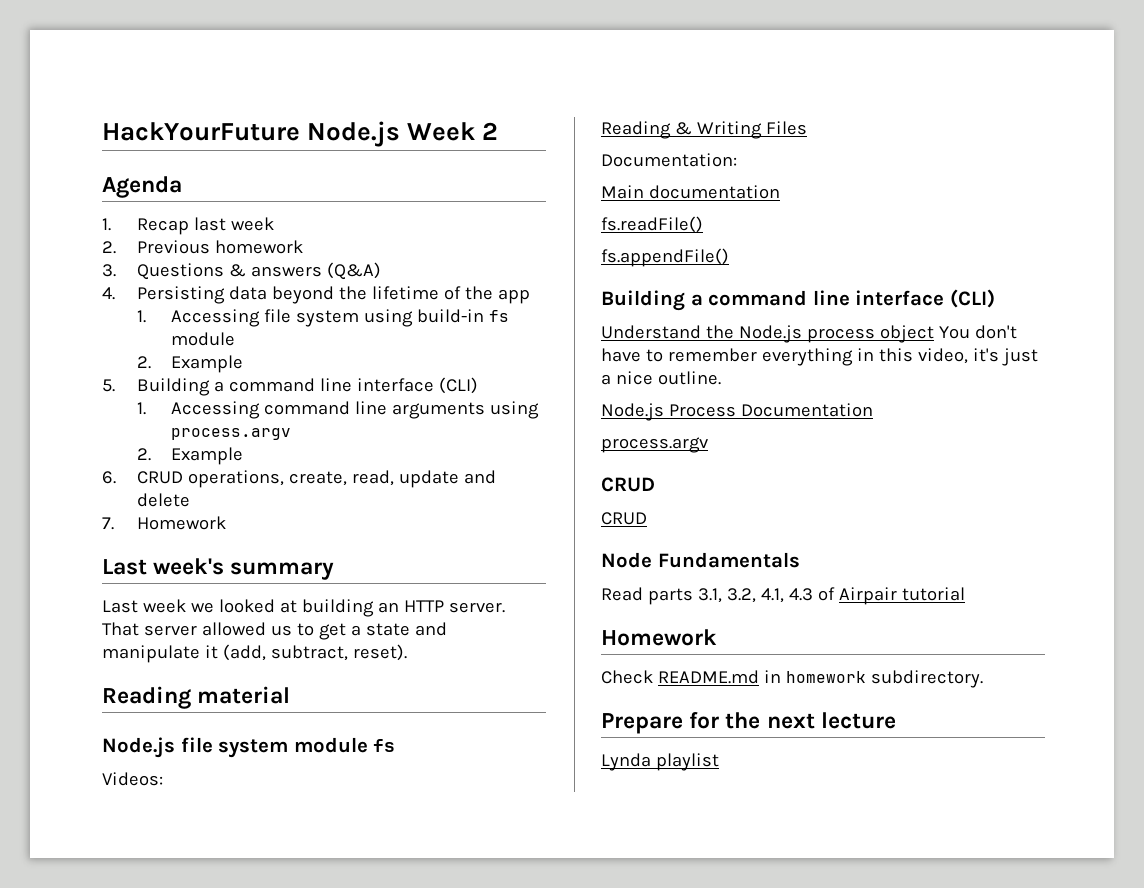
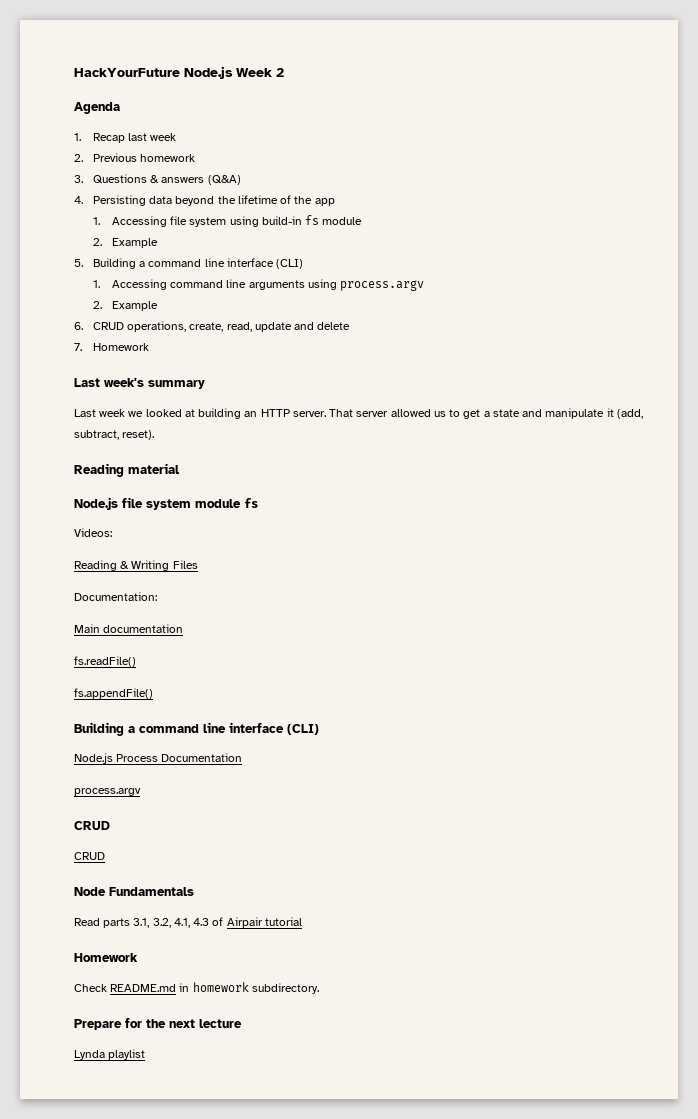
- Understand the Node.js process object You don't have to remember everything in this video, it's just a nice outline.

